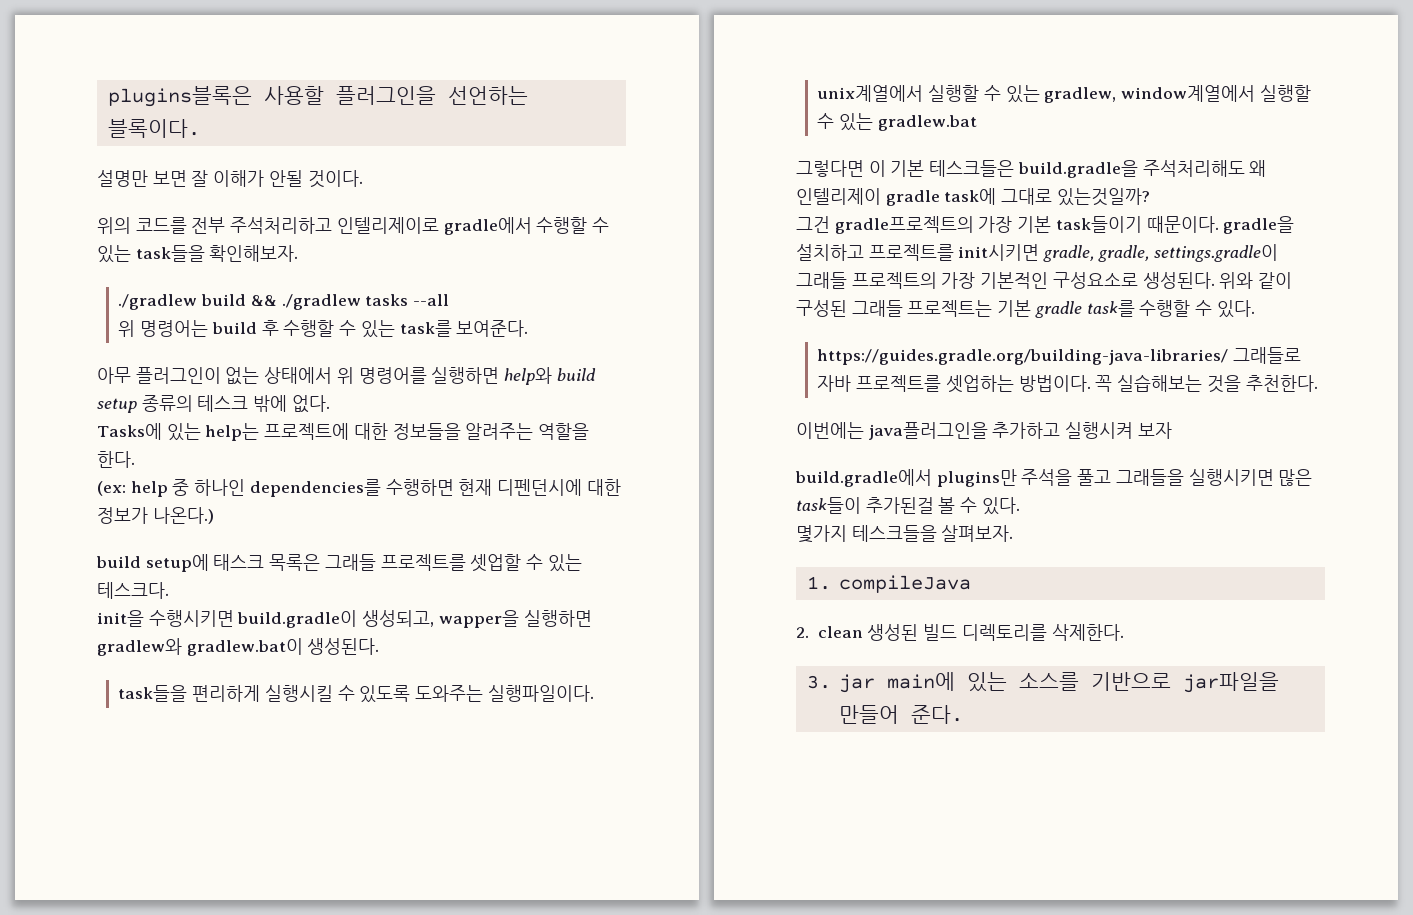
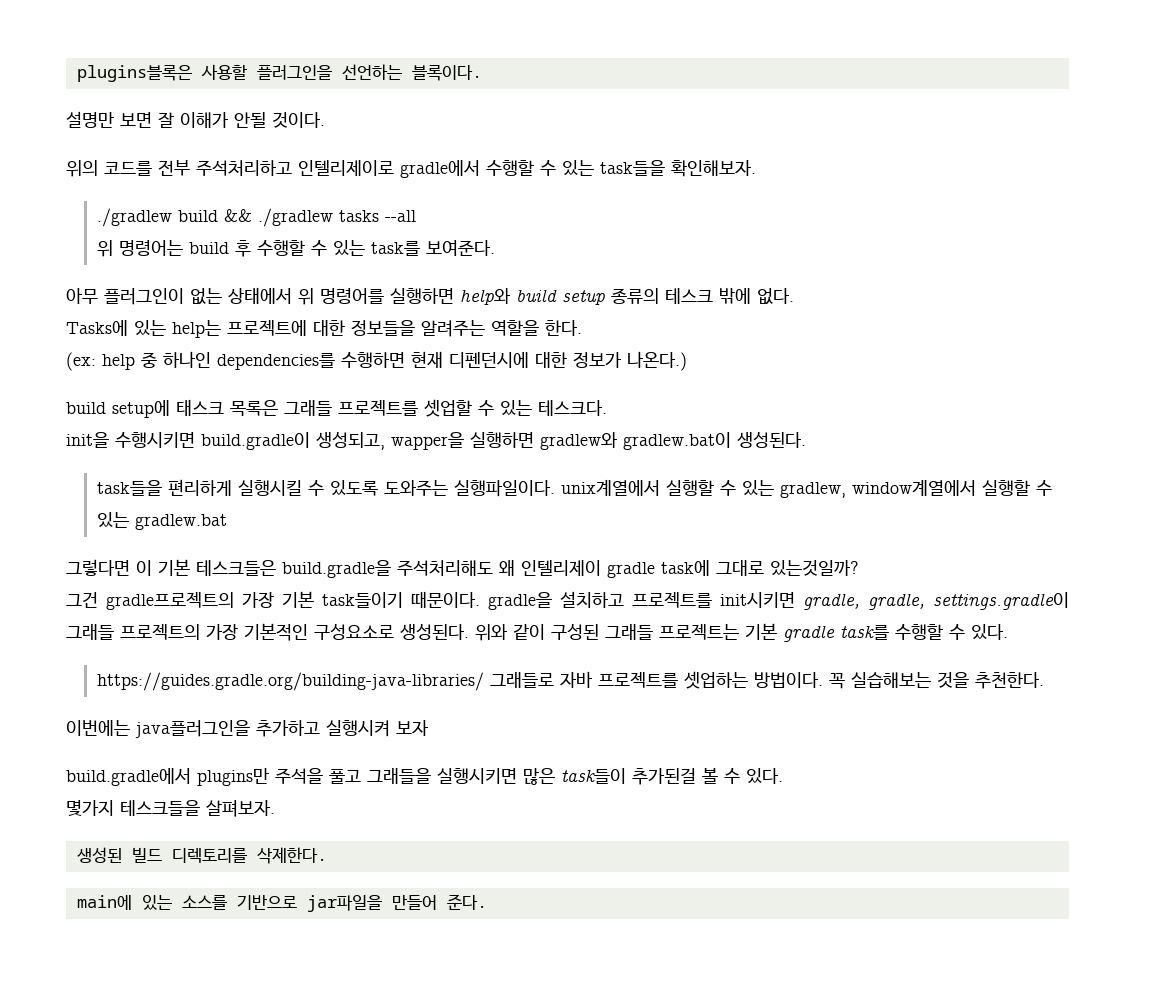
- 1. compileJava
- 2. clean 생성된 빌드 디렉토리를 삭제한다.
+ 생성된 빌드 디렉토리를 삭제한다.
- 3. jar main에 있는 소스를 기반으로 jar파일을 만들어 준다.
+ main에 있는 소스를 기반으로 jar파일을 만들어 준다.

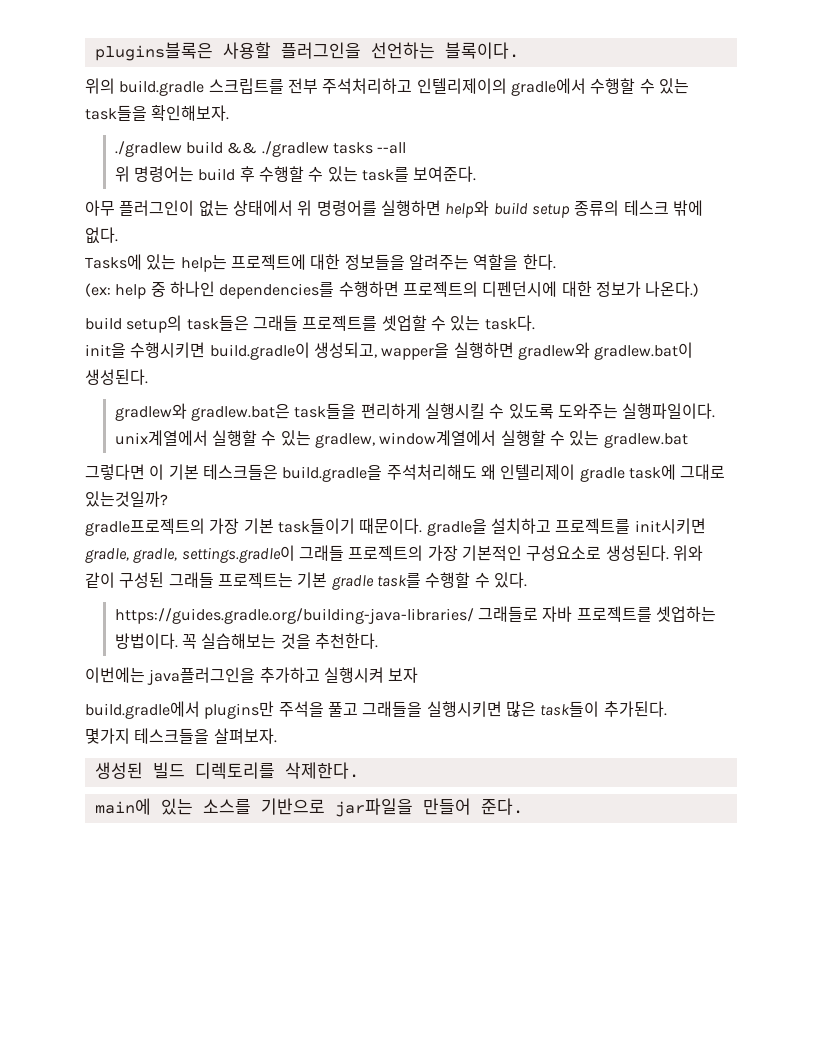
- 설명만 보면 잘 이해가 안될 것이다.
- 위의 코드를 전부 주석처리하고 인텔리제이로 gradle에서 수행할 수 있는 task들을 확인해보자.
+ 위의 build.gradle 스크립트를 전부 주석처리하고 인텔리제이의 gradle에서 수행할 수 있는 task들을 확인해보자.
- (ex: help 중 하나인 dependencies를 수행하면 현재 디펜던시에 대한 정보가 나온다.)
+ (ex: help 중 하나인 dependencies를 수행하면 프로젝트의 디펜던시에 대한 정보가 나온다.)
- build setup에 태스크 목록은 그래들 프로젝트를 셋업할 수 있는 테스크다.
+ build setup의 task들은 그래들 프로젝트를 셋업할 수 있는 task다.
- task들을 편리하게 실행시킬 수 있도록 도와주는 실행파일이다. unix계열에서 실행할 수 있는 gradlew, window계열에서 실행할 수 있는 gradlew.bat
+ gradlew와 gradlew.bat은 task들을 편리하게 실행시킬 수 있도록 도와주는 실행파일이다. unix계열에서 실행할 수 있는 gradlew, window계열에서 실행할 수 있는 gradlew.bat
- 그건 gradle프로젝트의 가장 기본 task들이기 때문이다. gradle을 설치하고 프로젝트를 init시키면 gradle, gradle, settings.gradle이 그래들 프로젝트의 가장 기본적인 구성요소로 생성된다.
+ gradle프로젝트의 가장 기본 task들이기 때문이다. gradle을 설치하고 프로젝트를 init시키면 gradle, gradle, settings.gradle이 그래들 프로젝트의 가장 기본적인 구성요소로 생성된다.
- build.gradle에서 plugins만 주석을 풀고 그래들을 실행시키면 많은 task들이 추가된걸 볼 수 있다.
+ build.gradle에서 plugins만 주석을 풀고 그래들을 실행시키면 많은 task들이 추가된다.

